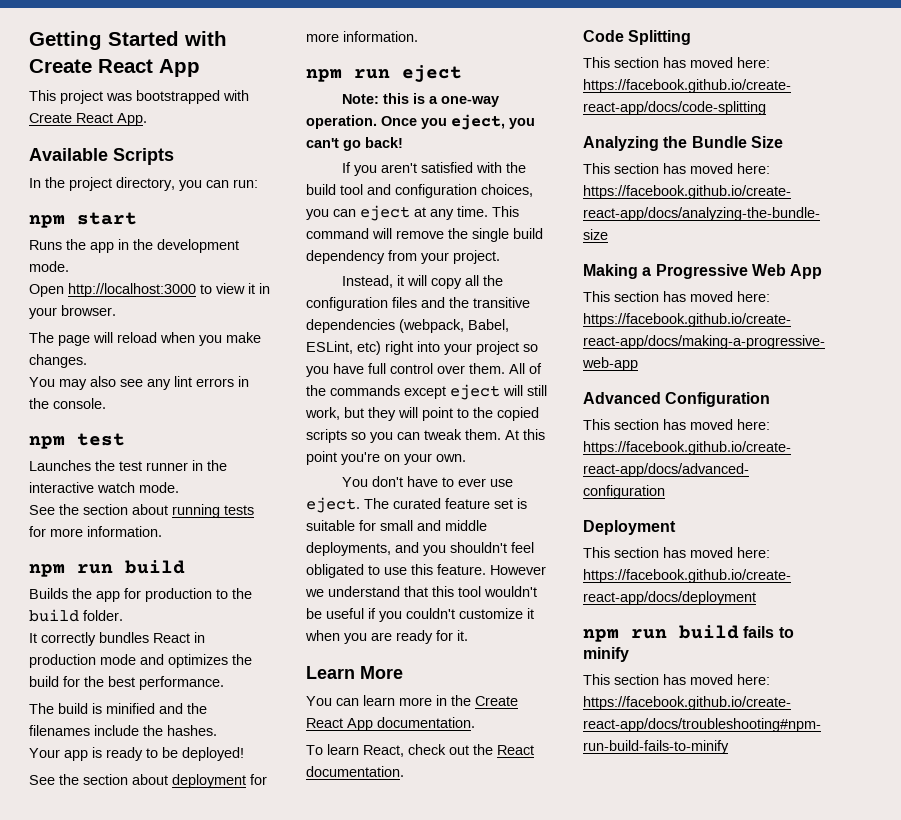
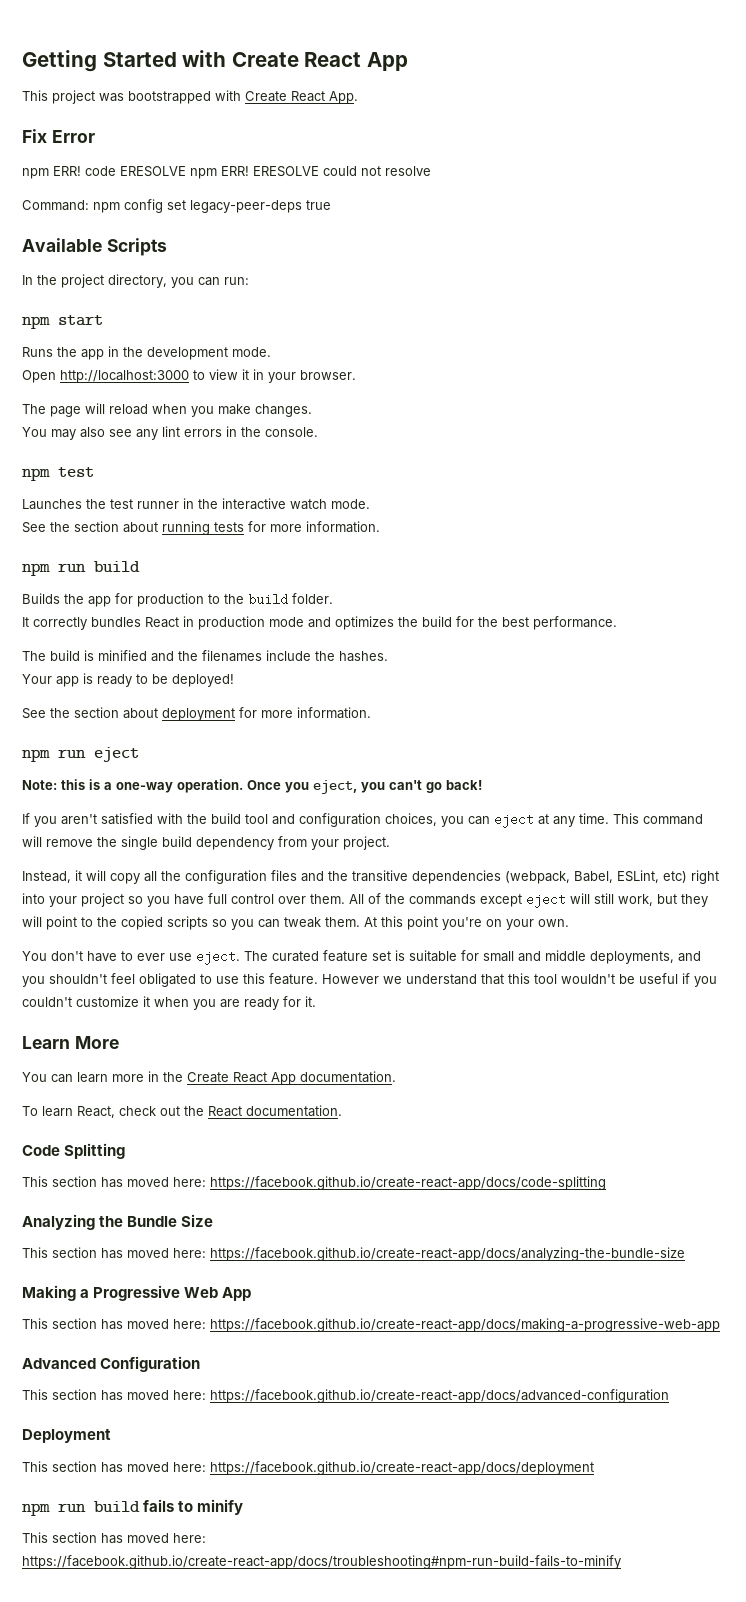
+ Fix Error
+ npm ERR! code ERESOLVE npm ERR! ERESOLVE could not resolve
+ Command: npm config set legacy-peer-deps true

